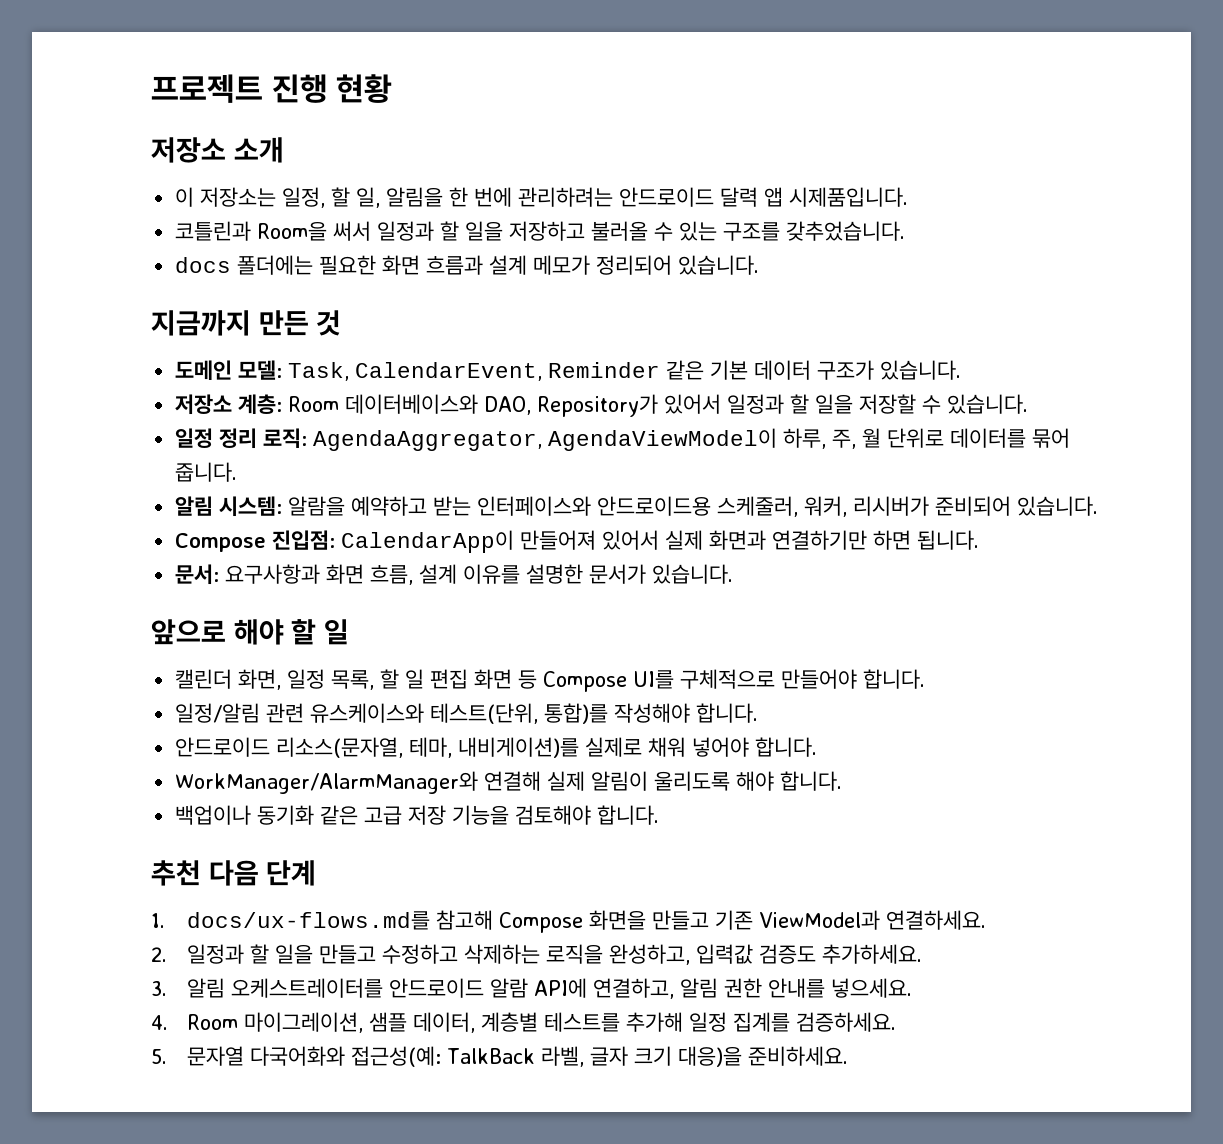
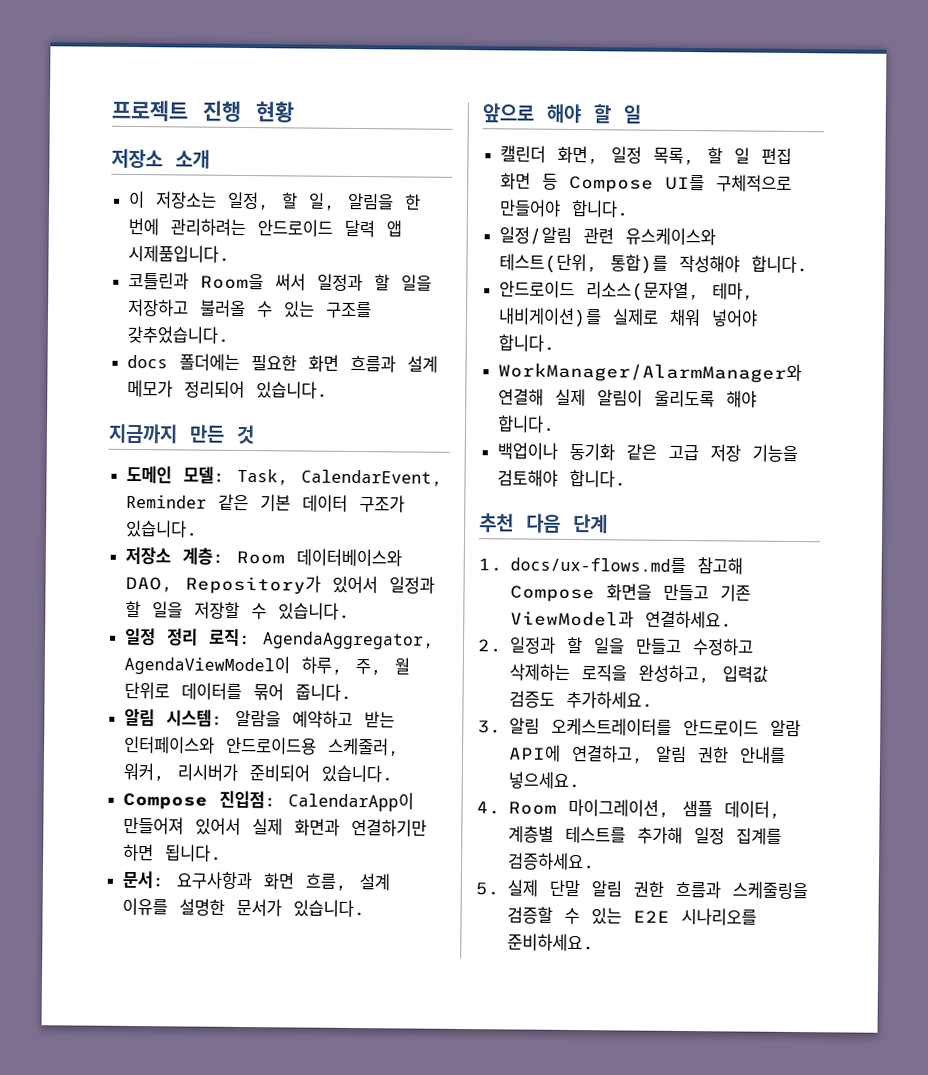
- 5. 문자열 다국어화와 접근성(예: TalkBack 라벨, 글자 크기 대응)을 준비하세요.
+ 5. 실제 단말 알림 권한 흐름과 스케줄링을 검증할 수 있는 E2E 시나리오를 준비하세요.

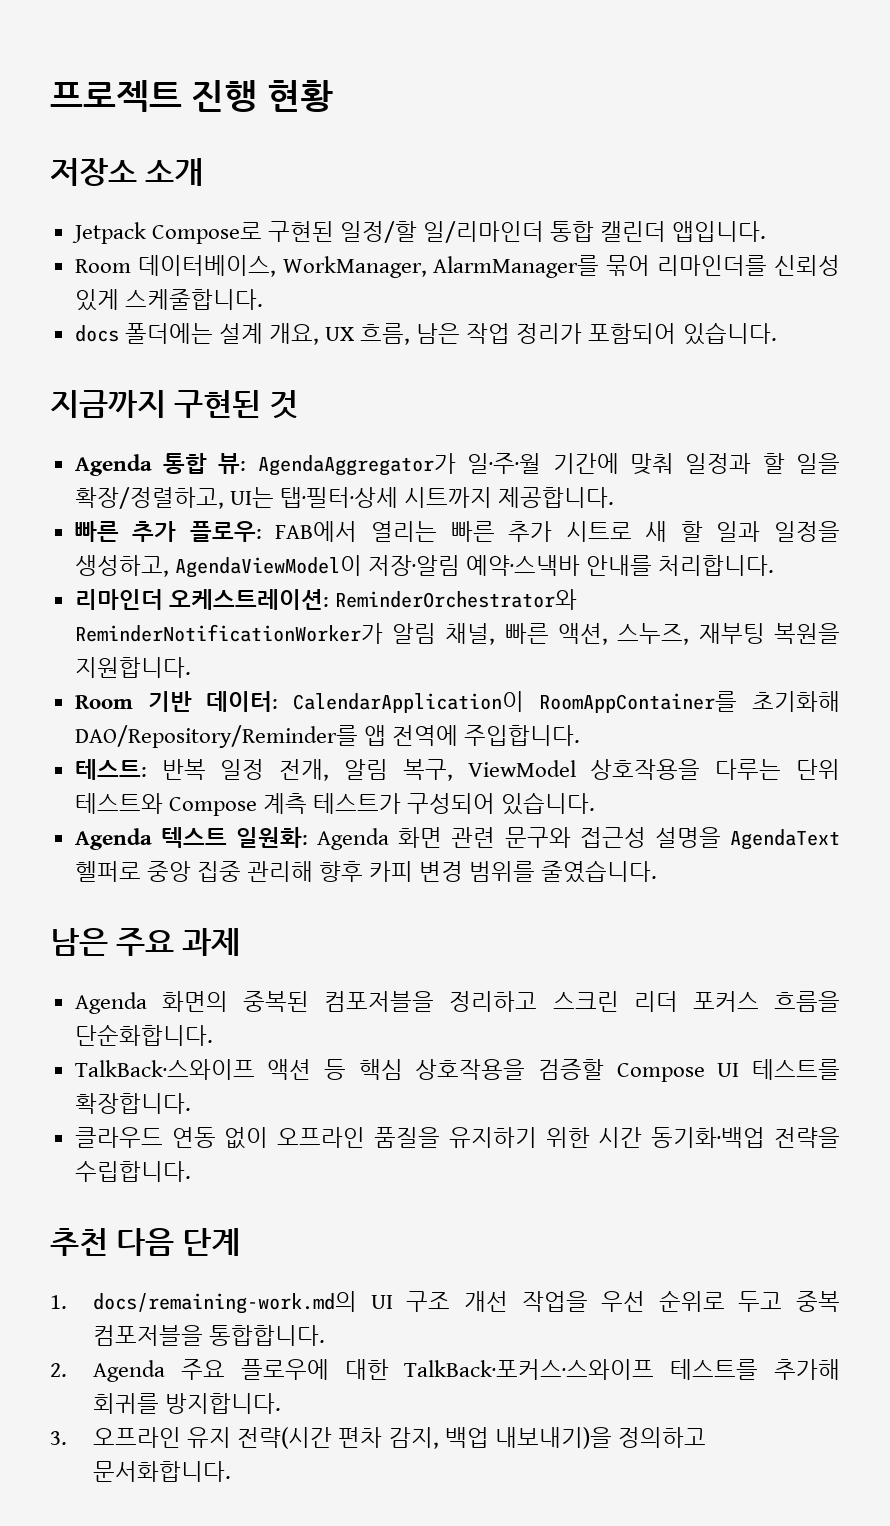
- 이 저장소는 일정, 할 일, 알림을 한 번에 관리하려는 안드로이드 달력 앱 시제품입니다.
- 코틀린과 Room을 써서 일정과 할 일을 저장하고 불러올 수 있는 구조를 갖추었습니다.
- docs 폴더에는 필요한 화면 흐름과 설계 메모가 정리되어 있습니다.
- 지금까지 만든 것
- 도메인 모델: Task, CalendarEvent, Reminder 같은 기본 데이터 구조가 있습니다.
- 저장소 계층: Room 데이터베이스와 DAO, Repository가 있어서 일정과 할 일을 저장할 수 있습니다.
- 일정 정리 로직: AgendaAggregator, AgendaViewModel이 하루, 주, 월 단위로 데이터를 묶어 줍니다.
- 알림 시스템: 알람을 예약하고 받는 인터페이스와 안드로이드용 스케줄러, 워커, 리시버가 준비되어 있습니다.
- Compose 진입점: CalendarApp이 만들어져 있어서 실제 화면과 연결하기만 하면 됩니다.
- 문서: 요구사항과 화면 흐름, 설계 이유를 설명한 문서가 있습니다.
- 앞으로 해야 할 일
- 캘린더 화면, 일정 목록, 할 일 편집 화면 등 Compose UI를 구체적으로 만들어야 합니다.
- 일정/알림 관련 유스케이스와 테스트(단위, 통합)를 작성해야 합니다.
- 안드로이드 리소스(문자열, 테마, 내비게이션)를 실제로 채워 넣어야 합니다.
- WorkManager/AlarmManager와 연결해 실제 알림이 울리도록 해야 합니다.
- 백업이나 동기화 같은 고급 저장 기능을 검토해야 합니다.
+ Jetpack Compose로 구현된 일정/할 일/리마인더 통합 캘린더 앱입니다.
+ Room 데이터베이스, WorkManager, AlarmManager를 묶어 리마인더를 신뢰성 있게 스케줄합니다.
+ docs 폴더에는 설계 개요, UX 흐름, 남은 작업 정리가 포함되어 있습니다.
+ 지금까지 구현된 것
+ Agenda 통합 뷰: AgendaAggregator가 일·주·월 기간에 맞춰 일정과 할 일을 확장/정렬하고, UI는 탭·필터·상세 시트까지 제공합니다.
+ 빠른 추가 플로우: FAB에서 열리는 빠른 추가 시트로 새 할 일과 일정을 생성하고, AgendaViewModel이 저장·알림 예약·스낵바 안내를 처리합니다.
+ 리마인더 오케스트레이션: ReminderOrchestrator와 ReminderNotificationWorker가 알림 채널, 빠른 액션, 스누즈, 재부팅 복원을 지원합니다.
+ Room 기반 데이터: CalendarApplication이 RoomAppContainer를 초기화해 DAO/Repository/Reminder를 앱 전역에 주입합니다.
+ 테스트: 반복 일정 전개, 알림 복구, ViewModel 상호작용을 다루는 단위 테스트와 Compose 계측 테스트가 구성되어 있습니다.
+ Agenda 텍스트 일원화: Agenda 화면 관련 문구와 접근성 설명을 AgendaText 헬퍼로 중앙 집중 관리해 향후 카피 변경 범위를 줄였습니다.
+ 남은 주요 과제
+ Agenda 화면의 중복된 컴포저블을 정리하고 스크린 리더 포커스 흐름을 단순화합니다.
+ TalkBack·스와이프 액션 등 핵심 상호작용을 검증할 Compose UI 테스트를 확장합니다.
+ 클라우드 연동 없이 오프라인 품질을 유지하기 위한 시간 동기화·백업 전략을 수립합니다.
  추천 다음 단계
- 1. docs/ux-flows.md를 참고해 Compose 화면을 만들고 기존 ViewModel과 연결하세요.
- 2. 일정과 할 일을 만들고 수정하고 삭제하는 로직을 완성하고, 입력값 검증도 추가하세요.
- 3. 알림 오케스트레이터를 안드로이드 알람 API에 연결하고, 알림 권한 안내를 넣으세요.
- 4. Room 마이그레이션, 샘플 데이터, 계층별 테스트를 추가해 일정 집계를 검증하세요.
- 5. 실제 단말 알림 권한 흐름과 스케줄링을 검증할 수 있는 E2E 시나리오를 준비하세요.
+ 1. docs/remaining-work.md의 UI 구조 개선 작업을 우선 순위로 두고 중복 컴포저블을 통합합니다.
+ 2. Agenda 주요 플로우에 대한 TalkBack·포커스·스와이프 테스트를 추가해 회귀를 방지합니다.
+ 3. 오프라인 유지 전략(시간 편차 감지, 백업 내보내기)을 정의하고 문서화합니다.

